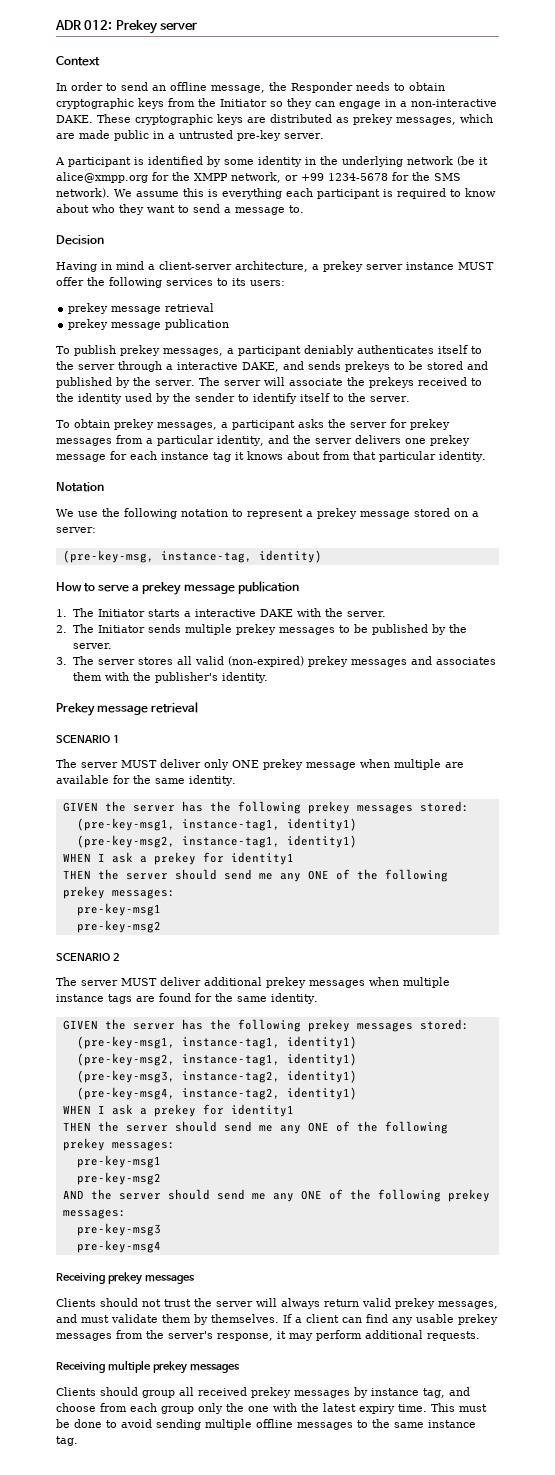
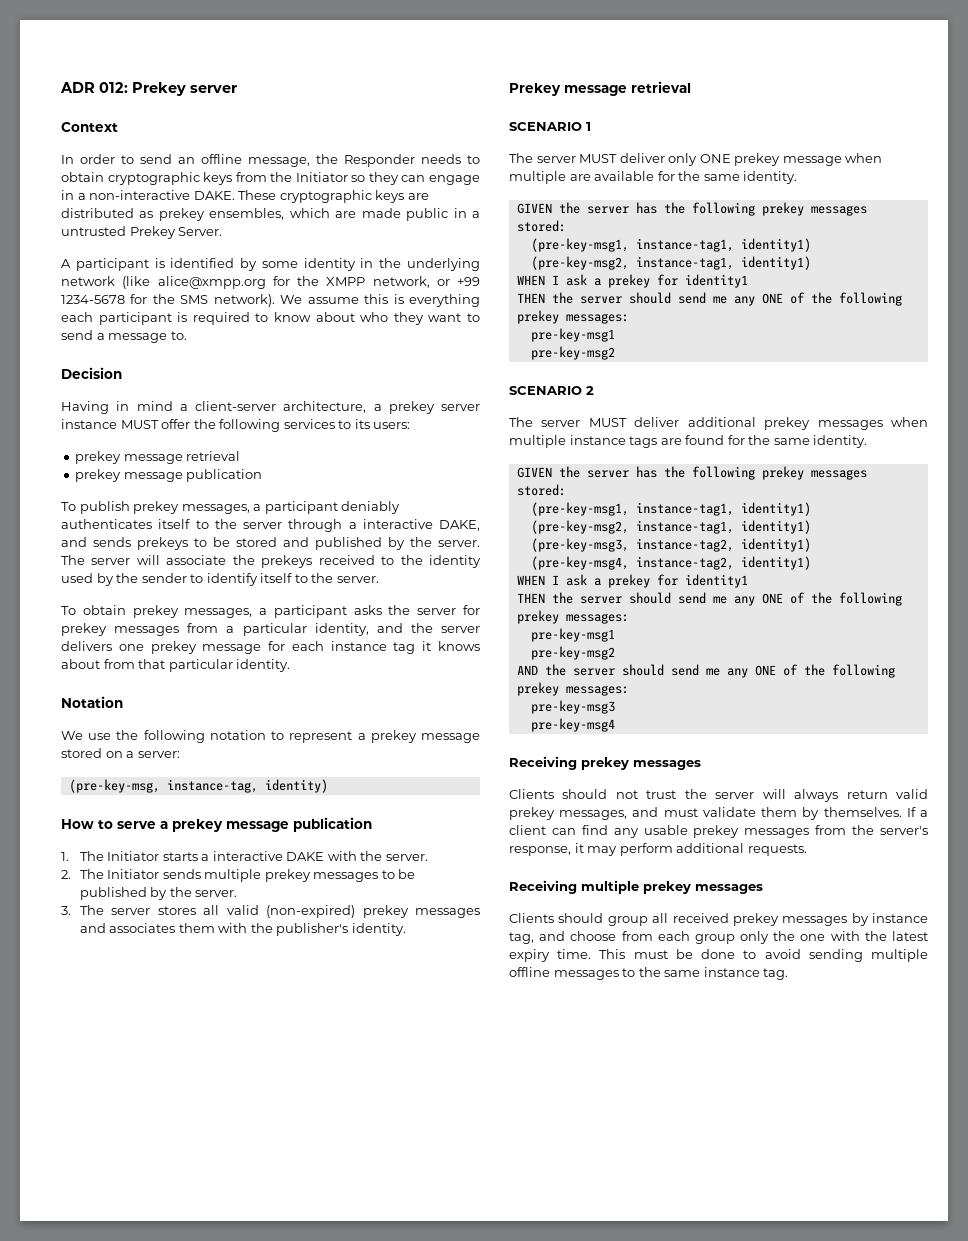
- These cryptographic keys are distributed as prekey messages, which are made public in a untrusted pre-key server.
+ These cryptographic keys are distributed as prekey ensembles, which are made public in a untrusted Prekey Server.
- A participant is identified by some identity in the underlying network (be it alice@xmpp.org for the XMPP network, or +99 1234-5678 for the SMS network).
+ A participant is identified by some identity in the underlying network (like alice@xmpp.org for the XMPP network, or +99 1234-5678 for the SMS network).

